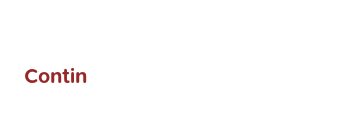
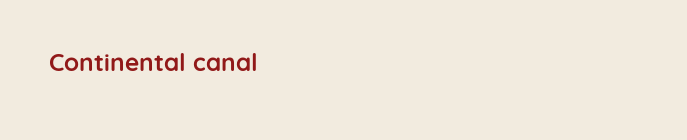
- Contin
+ Continental canal

